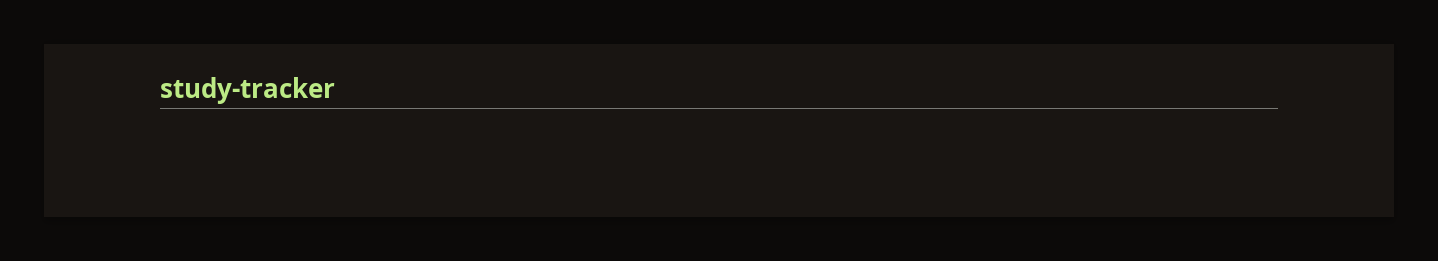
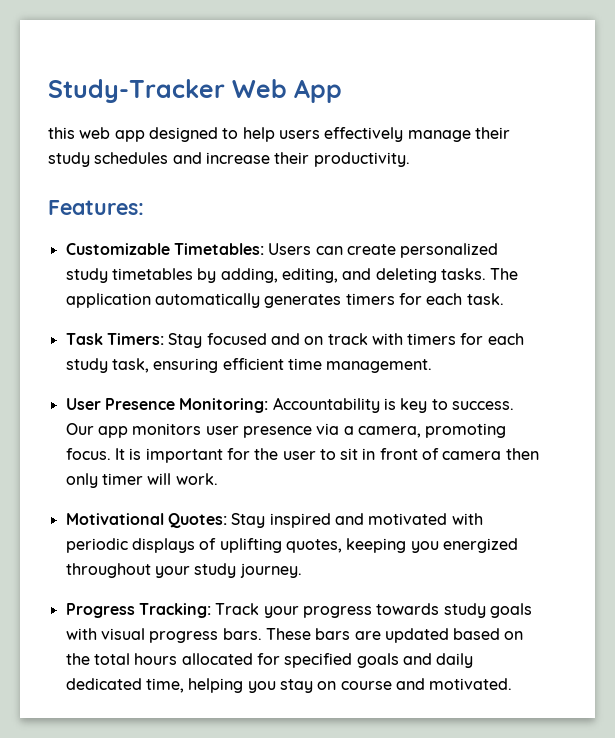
- study-tracker
+ Study-Tracker Web App
+ this web app designed to help users effectively manage their study schedules and increase their productivity.
+ Features:
+ Customizable Timetables: Users can create personalized study timetables by adding, editing, and deleting tasks. The application automatically generates timers for each task.
+ Task Timers: Stay focused and on track with timers for each study task, ensuring efficient time management.
+ User Presence Monitoring: Accountability is key to success. Our app monitors user presence via a camera, promoting focus. It is important for the user to sit in front of camera then only timer will work.
+ Motivational Quotes: Stay inspired and motivated with periodic displays of uplifting quotes, keeping you energized throughout your study journey.
+ Progress Tracking: Track your progress towards study goals with visual progress bars. These bars are updated based on the total hours allocated for specified goals and daily dedicated time, helping you stay on course and motivated.

